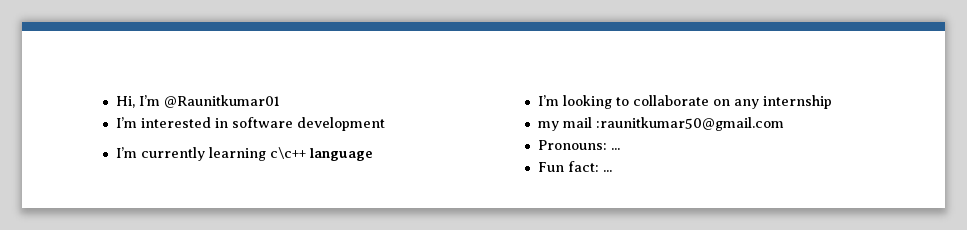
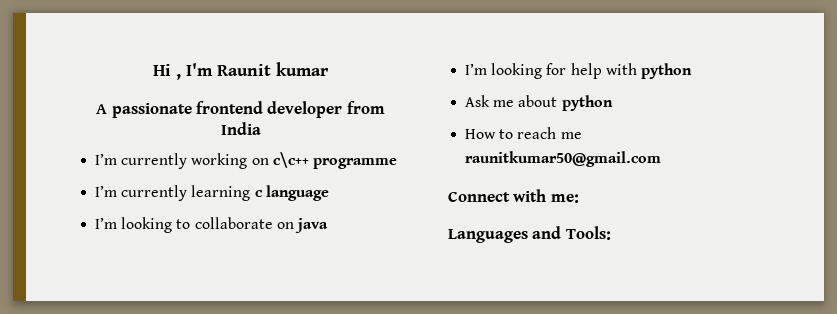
- Hi, I’m @Raunitkumar01
- I’m interested in software development
+ Hi , I'm Raunit kumar
+ A passionate frontend developer from India
+ I’m currently working on c\c++ programme
- I’m currently learning c\c++ language
+ I’m currently learning c language
- I’m looking to collaborate on any internship
- my mail :raunitkumar50@gmail.com
- Pronouns: ...
- Fun fact: ...
+ I’m looking to collaborate on java
+ I’m looking for help with python
+ Ask me about python
+ How to reach me raunitkumar50@gmail.com
+ Connect with me:
+ Languages and Tools:

